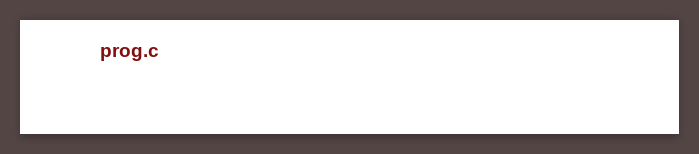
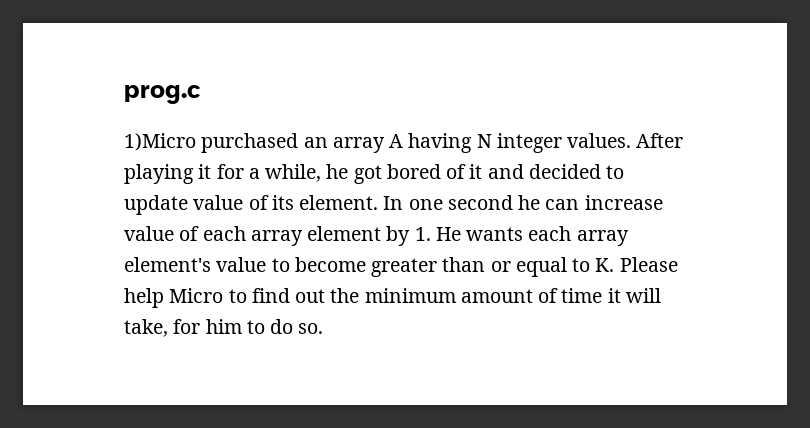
+ 1)Micro purchased an array A having N integer values. After playing it for a while, he got bored of it and decided to update value of its element. In one second he can increase value of each array element by 1. He wants each array element's value to become greater than or equal to K. Please help Micro to find out the minimum amount of time it will take, for him to do so.

